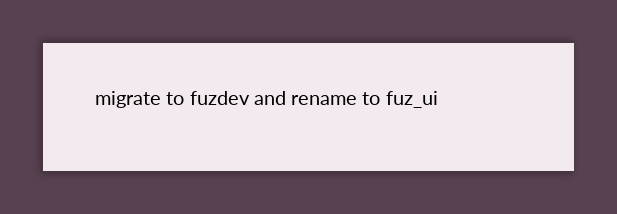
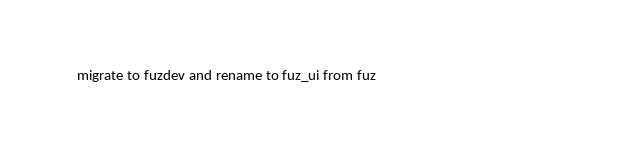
- migrate to fuzdev and rename to fuz_ui
+ migrate to fuzdev and rename to fuz_ui from fuz

